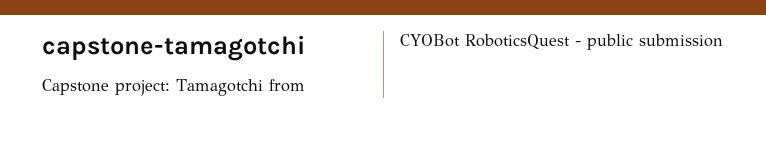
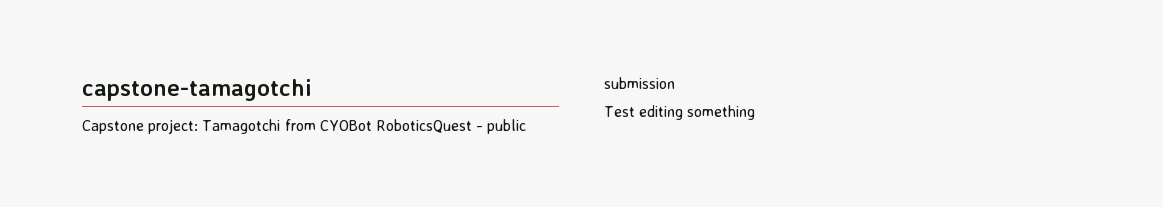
+ Test editing something

